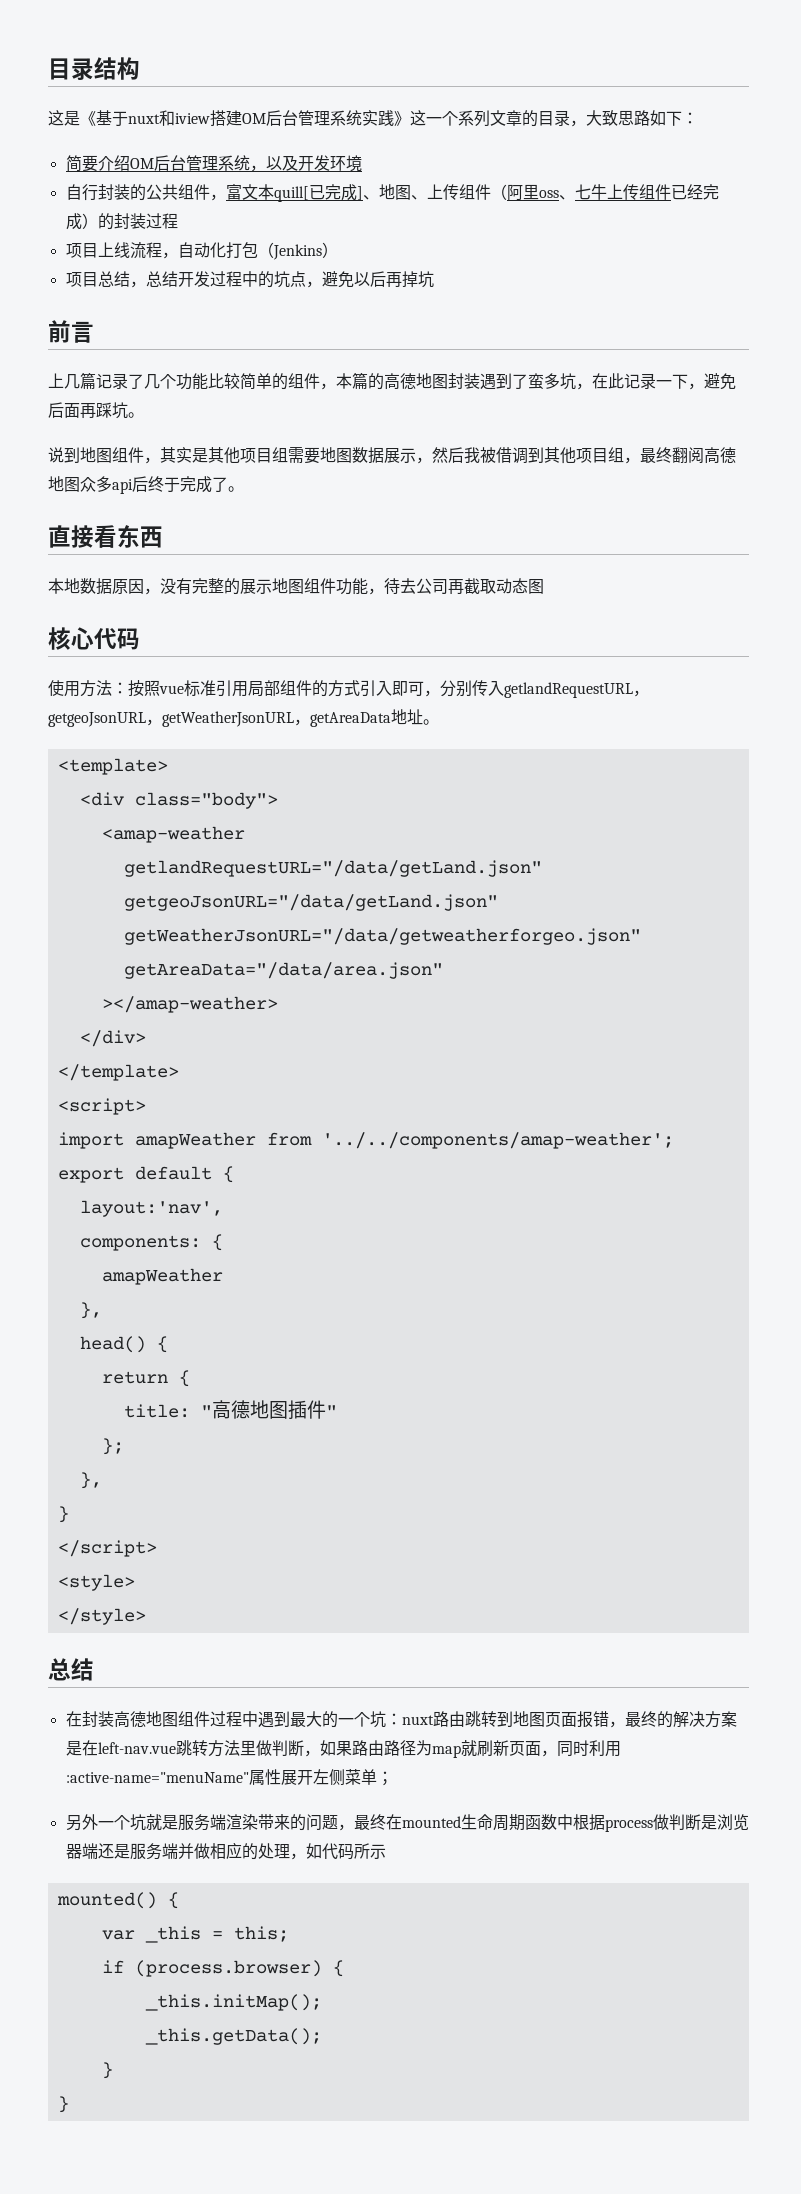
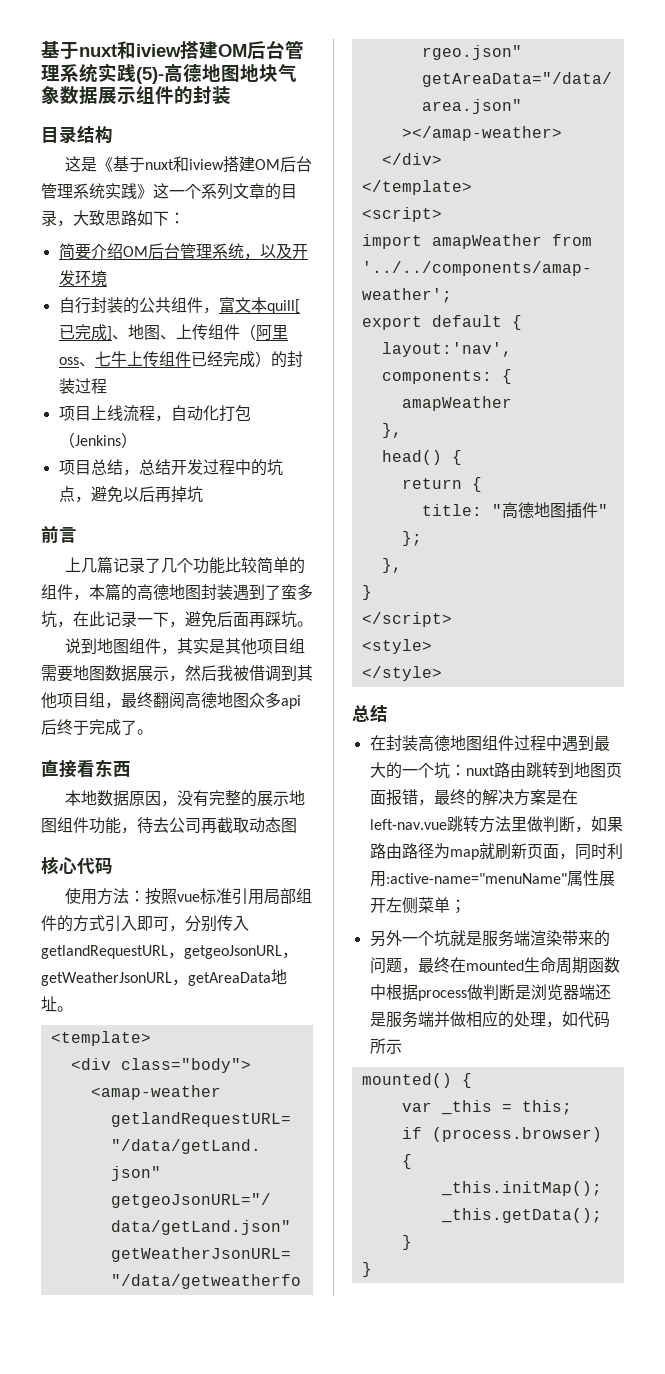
+ 基于nuxt和iview搭建OM后台管理系统实践(5)-高德地图地块气象数据展示组件的封装

